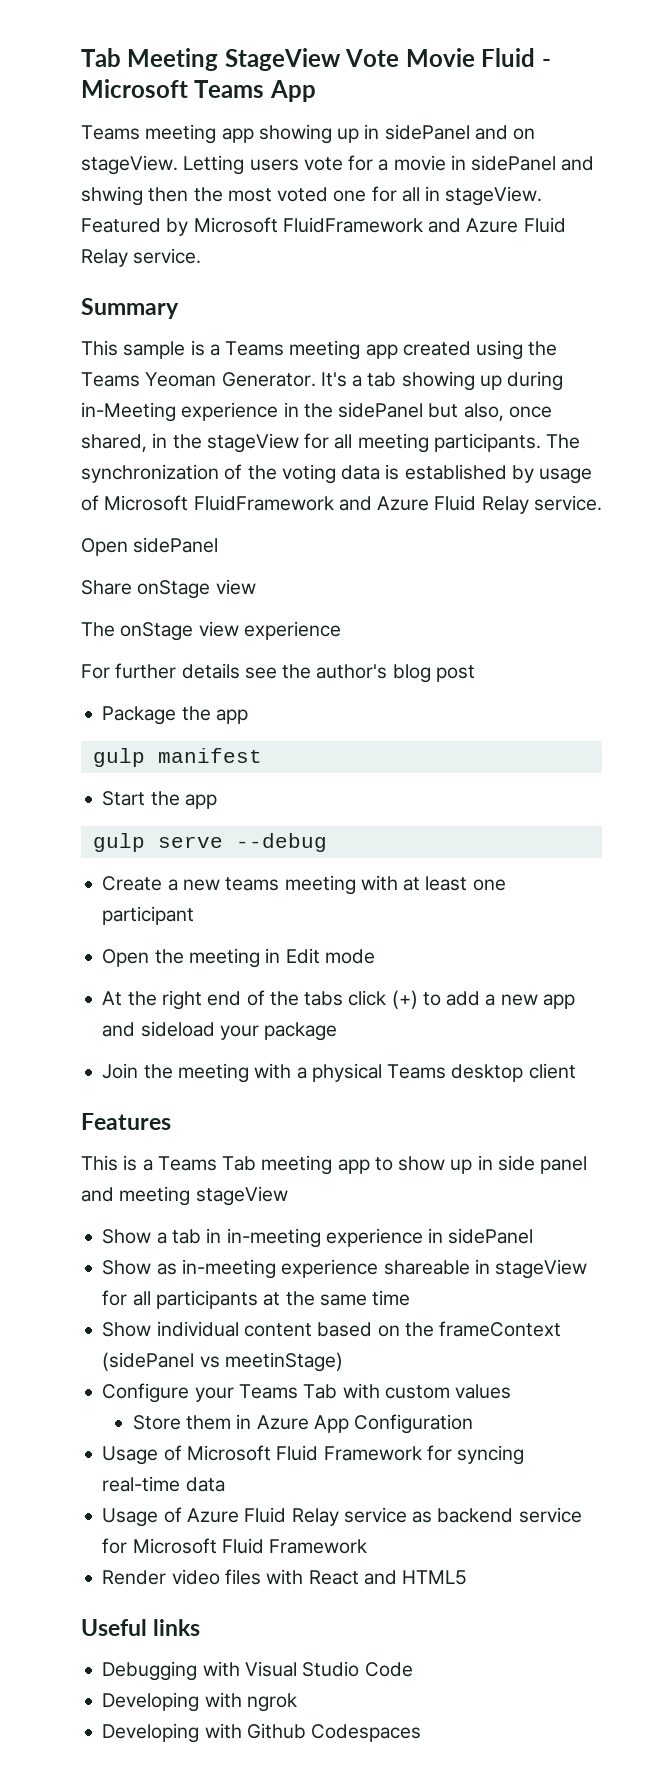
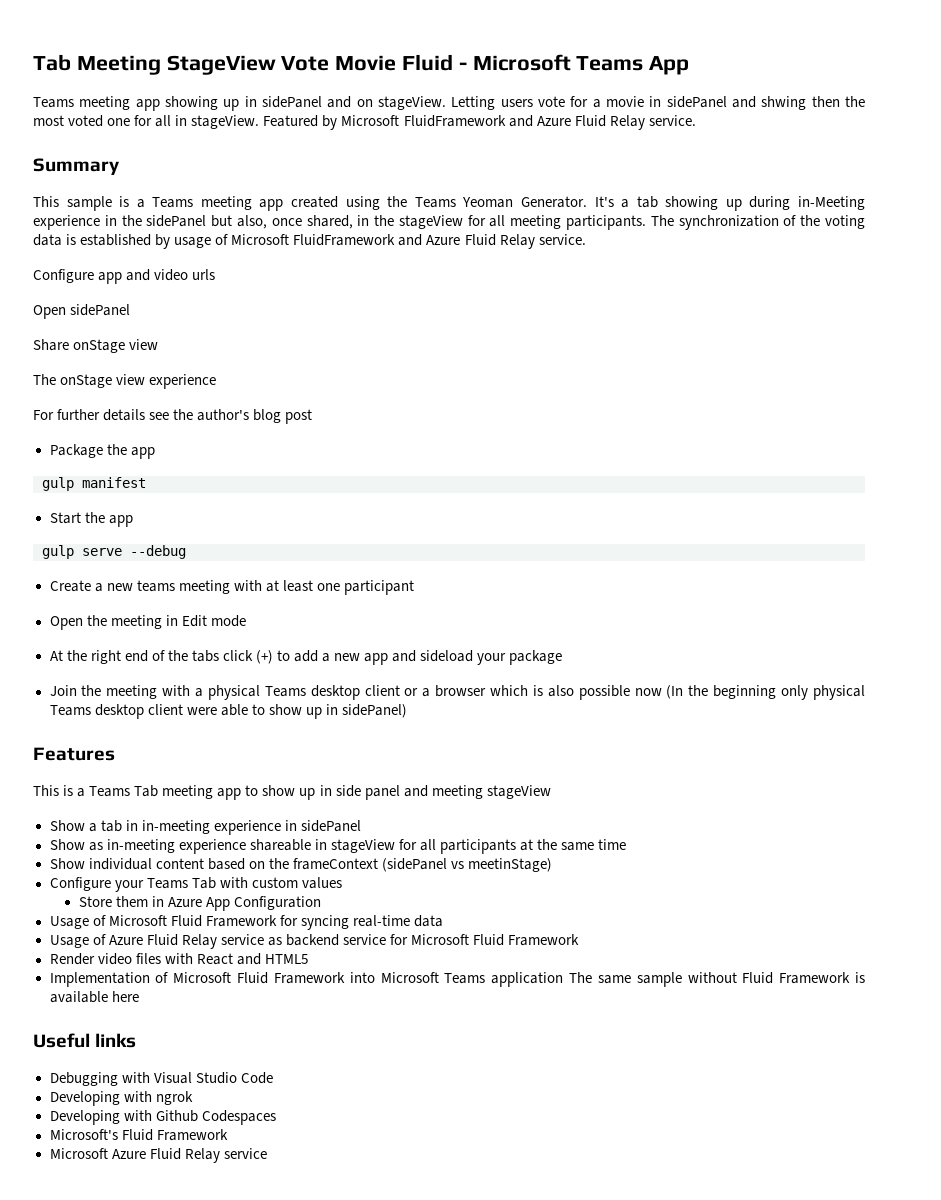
+ Configure app and video urls
- Join the meeting with a physical Teams desktop client
+ Join the meeting with a physical Teams desktop client or a browser which is also possible now (In the beginning only physical Teams desktop client were able to show up in sidePanel)
+ Implementation of Microsoft Fluid Framework into Microsoft Teams application The same sample without Fluid Framework is available here
+ Microsoft's Fluid Framework
+ Microsoft Azure Fluid Relay service

